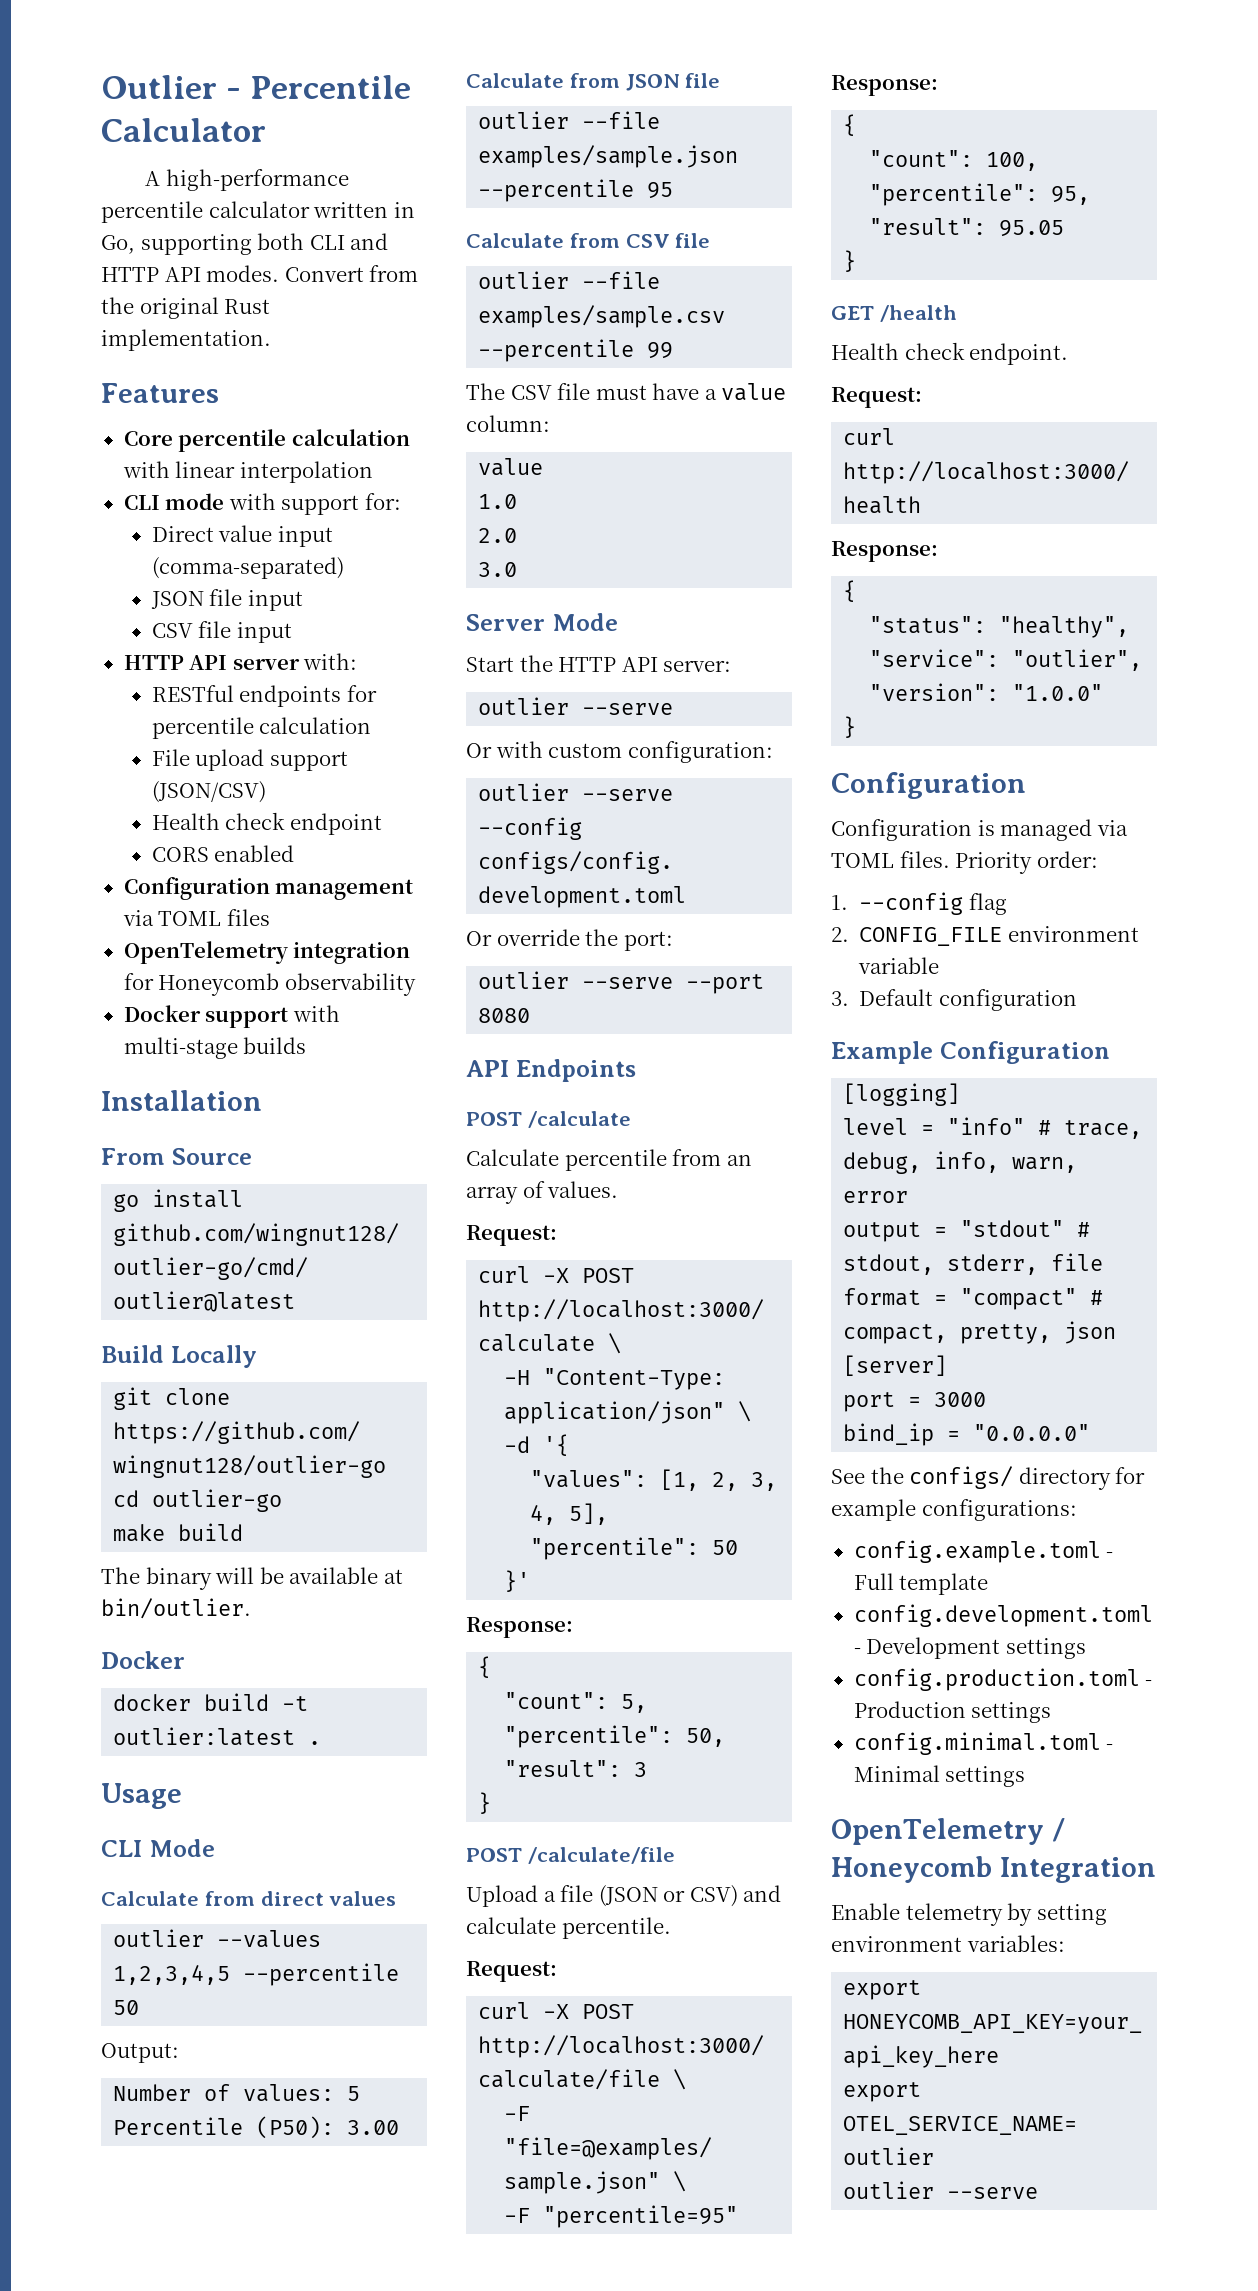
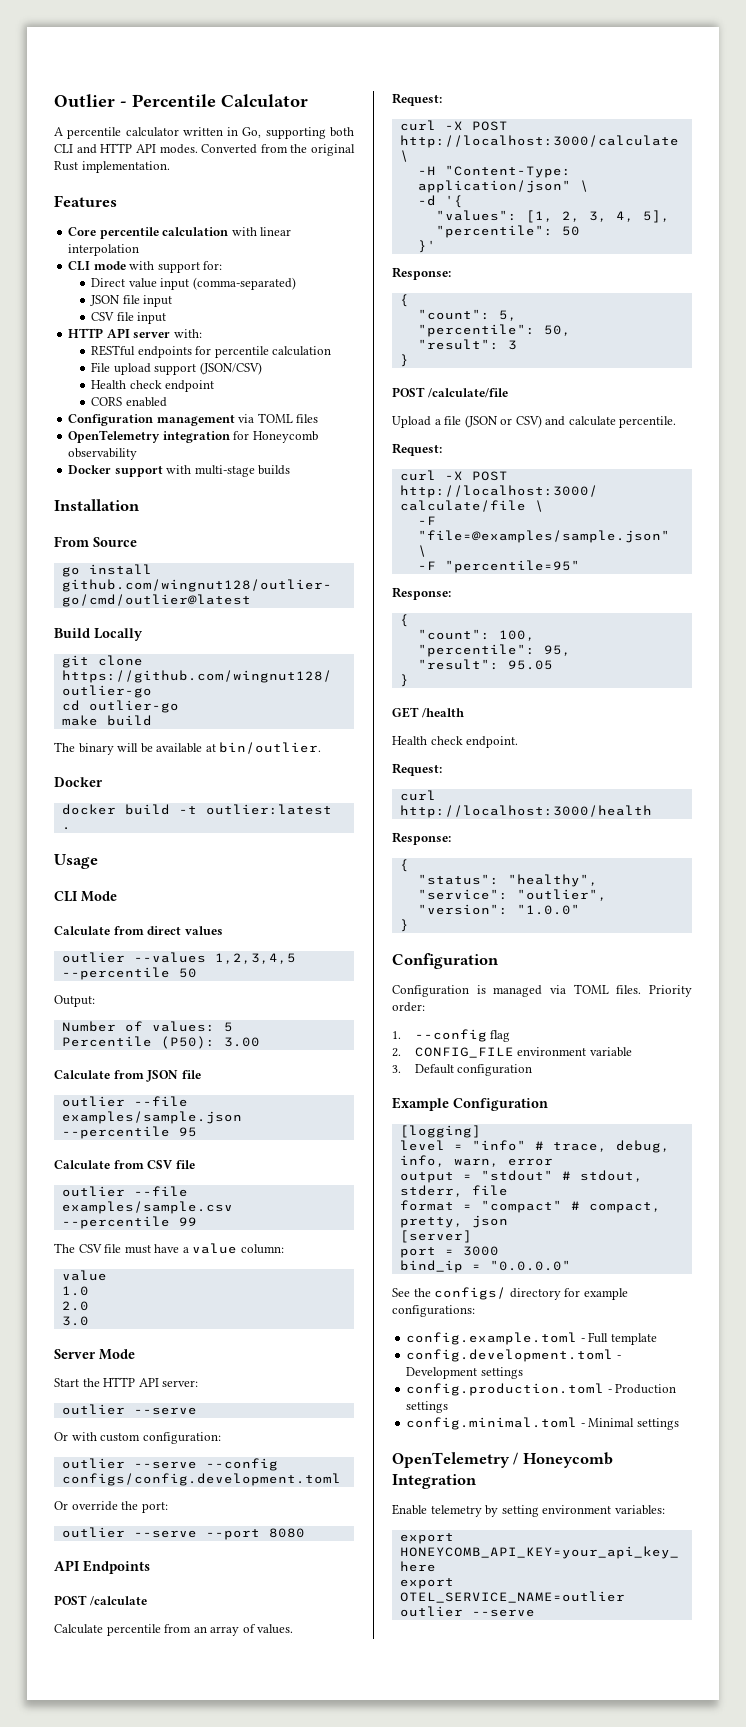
- A high-performance percentile calculator written in Go, supporting both CLI and HTTP API modes.
+ A percentile calculator written in Go, supporting both CLI and HTTP API modes.
- Convert from the original Rust implementation.
+ Converted from the original Rust implementation.

